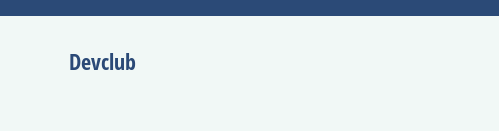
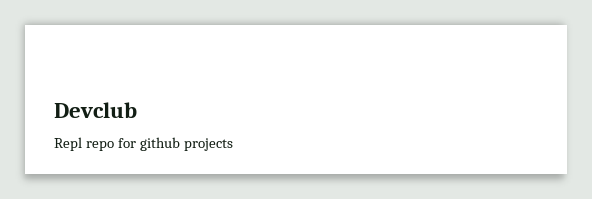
+ Repl repo for github projects

